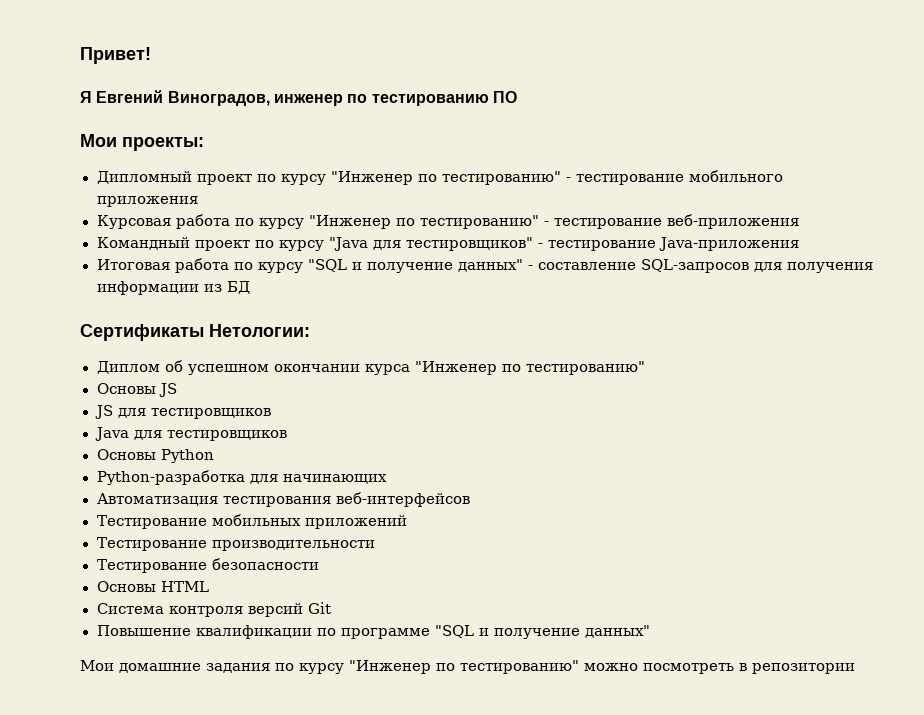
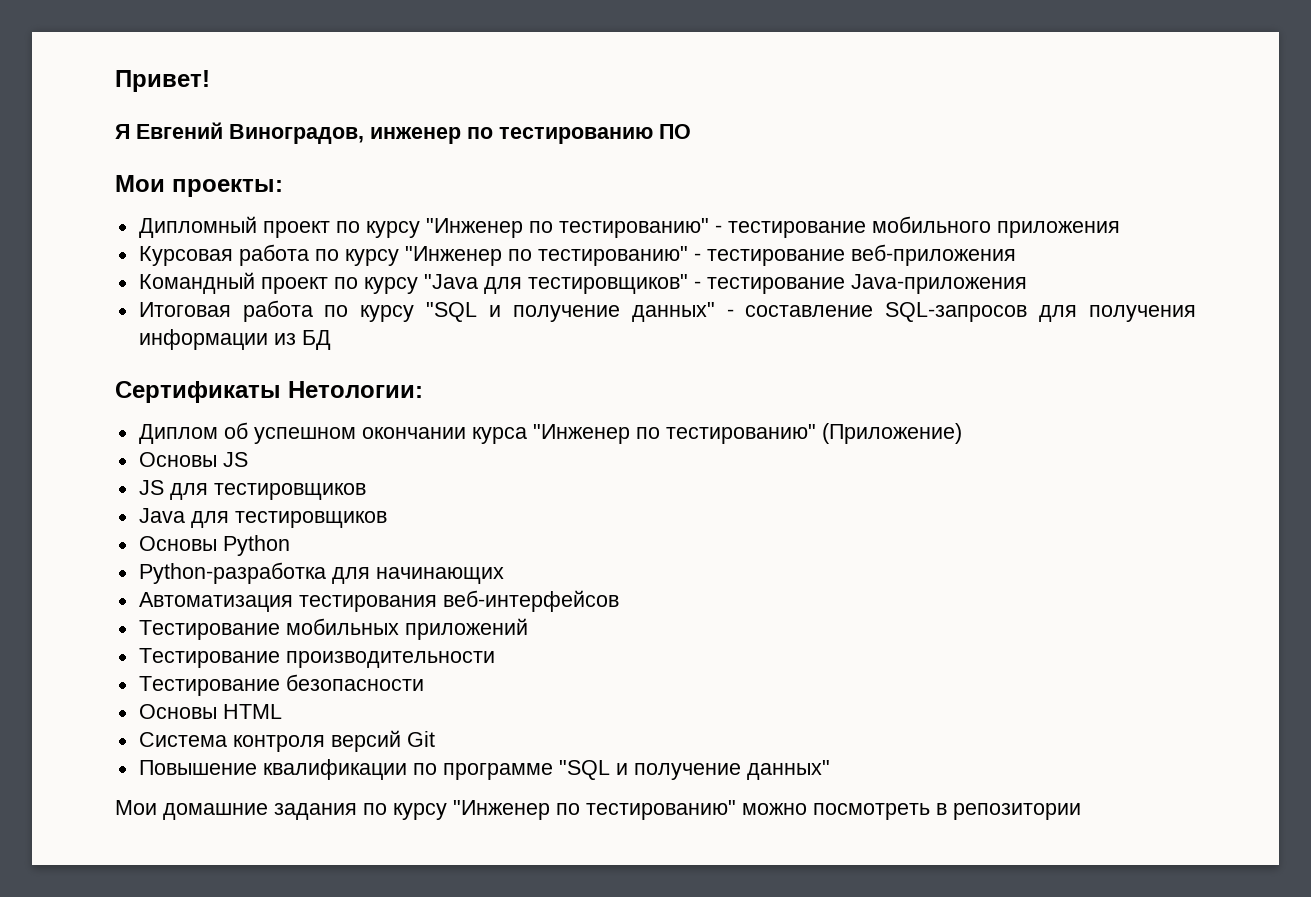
- Диплом об успешном окончании курса "Инженер по тестированию"
+ Диплом об успешном окончании курса "Инженер по тестированию" (Приложение)

